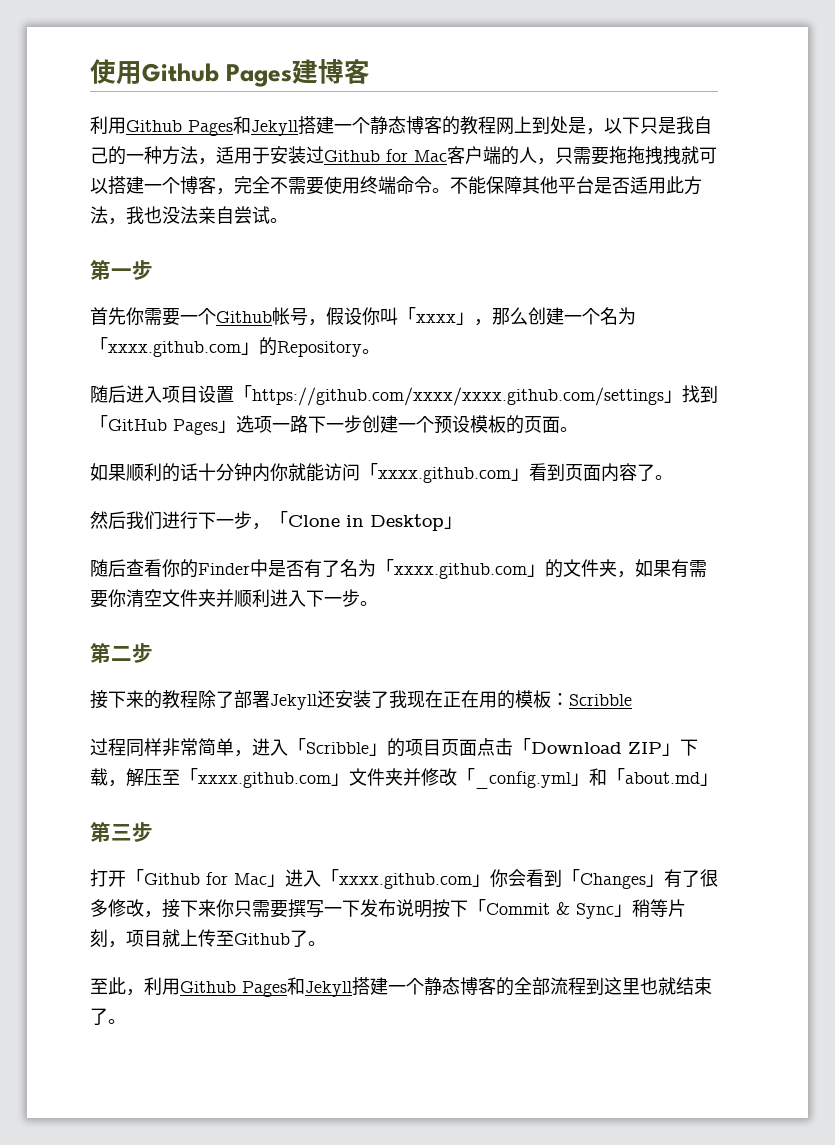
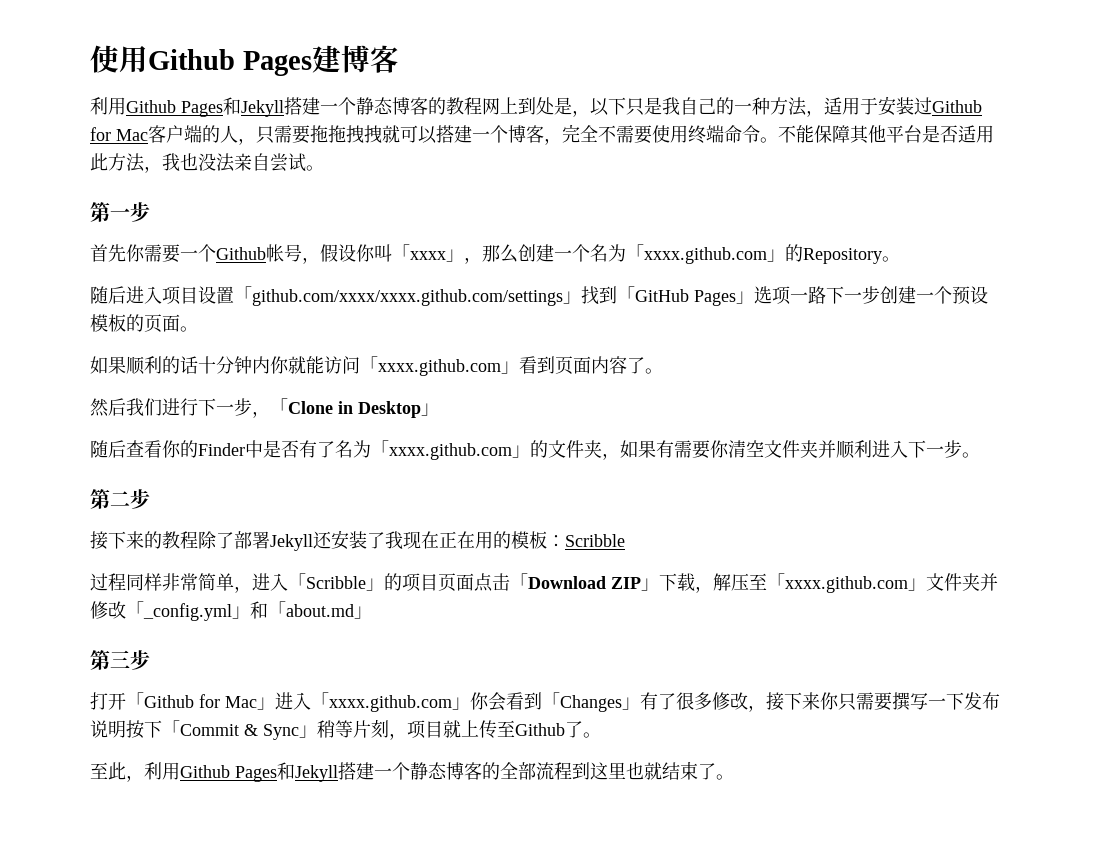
- 随后进入项目设置「https://github.com/xxxx/xxxx.github.com/settings」找到「GitHub Pages」选项一路下一步创建一个预设模板的页面。
+ 随后进入项目设置「github.com/xxxx/xxxx.github.com/settings」找到「GitHub Pages」选项一路下一步创建一个预设模板的页面。

